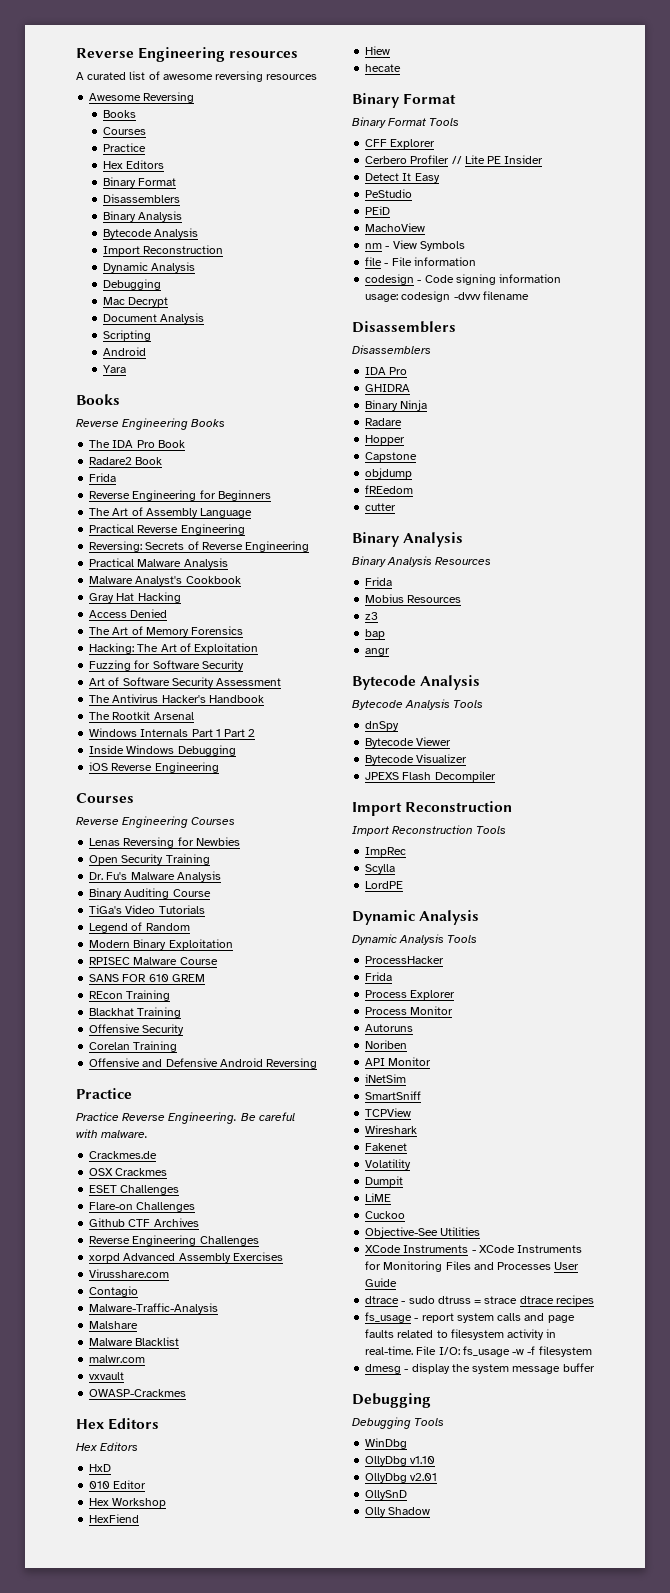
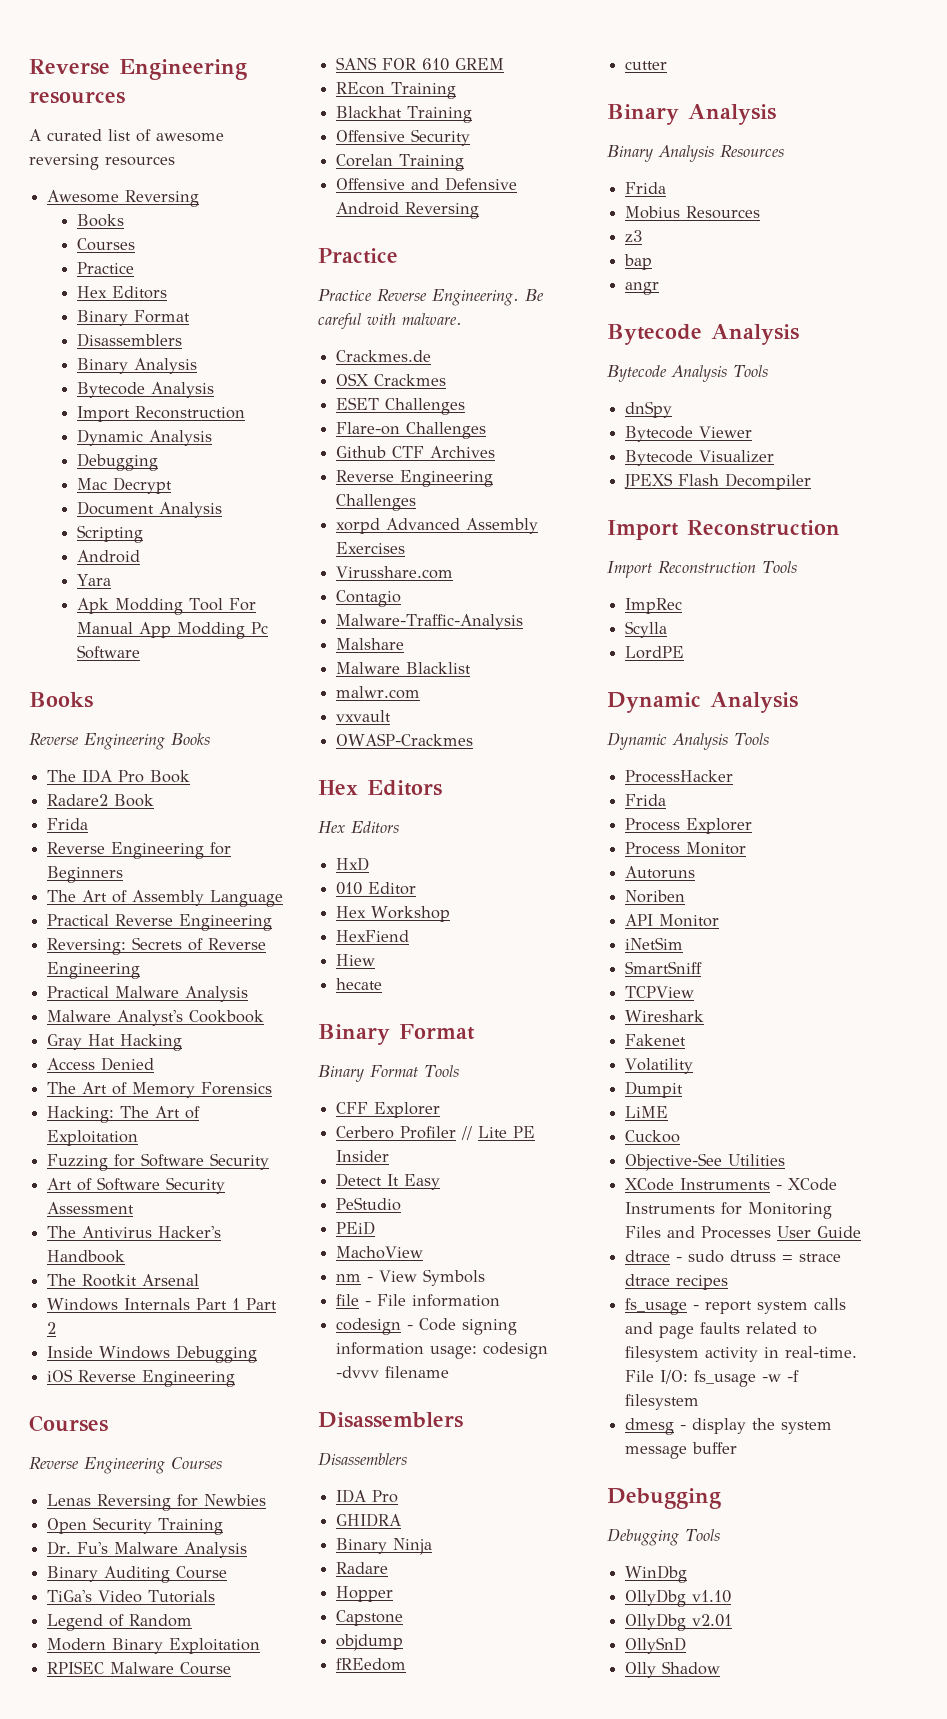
+ Apk Modding Tool For Manual App Modding Pc Software

